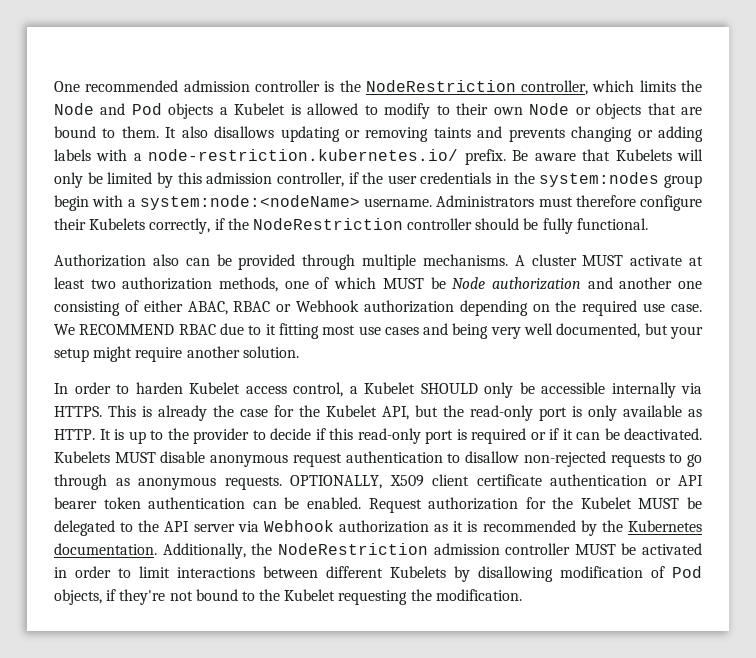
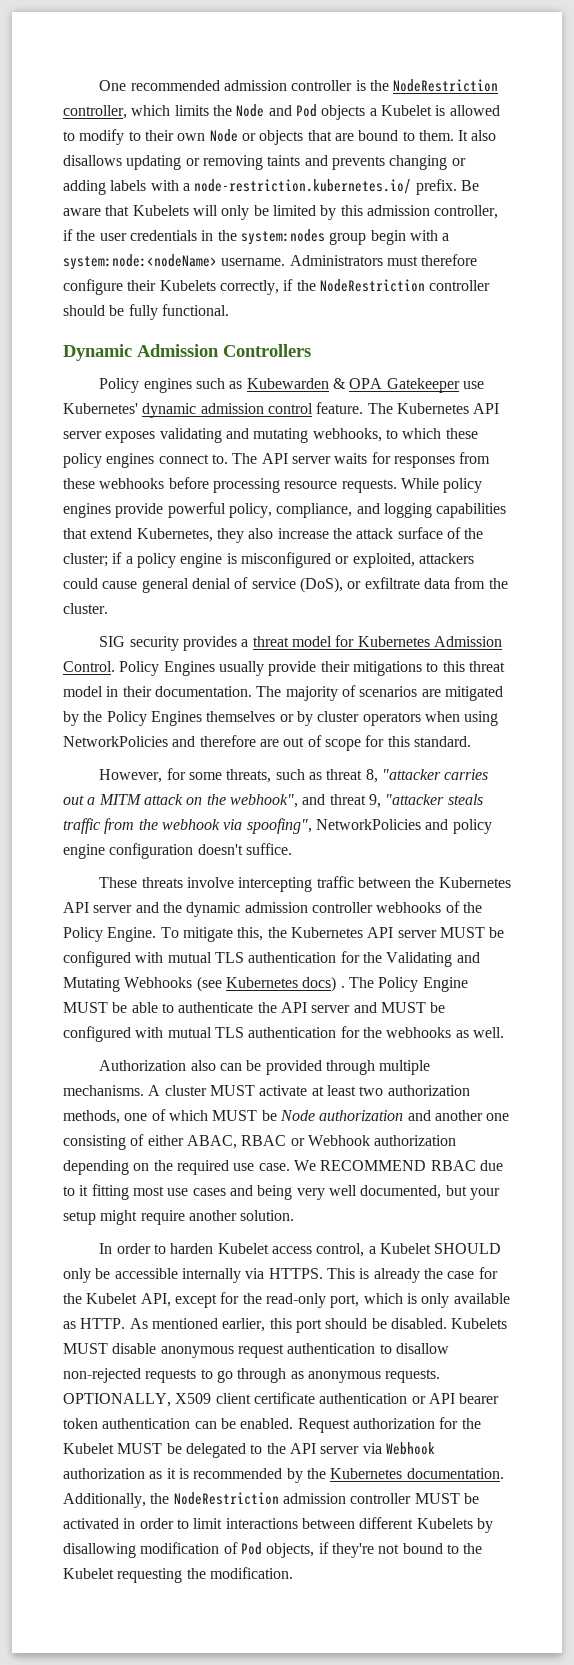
+ Dynamic Admission Controllers
+ Policy engines such as Kubewarden & OPA Gatekeeper use Kubernetes' dynamic admission control feature. The Kubernetes API server exposes validating and mutating webhooks, to which these policy engines connect to. The API server waits for responses from these webhooks before processing resource requests. While policy engines provide powerful policy, compliance, and logging capabilities that extend Kubernetes, they also increase the attack surface of the cluster; if a policy engine is misconfigured or exploited, attackers could cause general denial of service (DoS), or exfiltrate data from the cluster.
+ SIG security provides a threat model for Kubernetes Admission Control. Policy Engines usually provide their mitigations to this threat model in their documentation. The majority of scenarios are mitigated by the Policy Engines themselves or by cluster operators when using NetworkPolicies and therefore are out of scope for this standard.
+ However, for some threats, such as threat 8, "attacker carries out a MITM attack on the webhook", and threat 9, "attacker steals traffic from the webhook via spoofing", NetworkPolicies and policy engine configuration doesn't suffice.
+ These threats involve intercepting traffic between the Kubernetes API server and the dynamic admission controller webhooks of the Policy Engine. To mitigate this, the Kubernetes API server MUST be configured with mutual TLS authentication for the Validating and Mutating Webhooks (see Kubernetes docs) . The Policy Engine MUST be able to authenticate the API server and MUST be configured with mutual TLS authentication for the webhooks as well.
- This is already the case for the Kubelet API, but the read-only port is only available as HTTP.
+ This is already the case for the Kubelet API, except for the read-only port, which is only available as HTTP.
- It is up to the provider to decide if this read-only port is required or if it can be deactivated.
+ As mentioned earlier, this port should be disabled.

